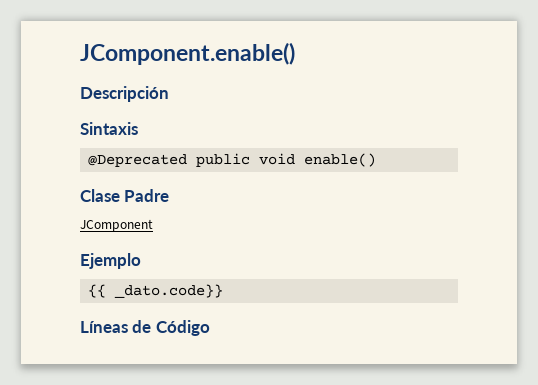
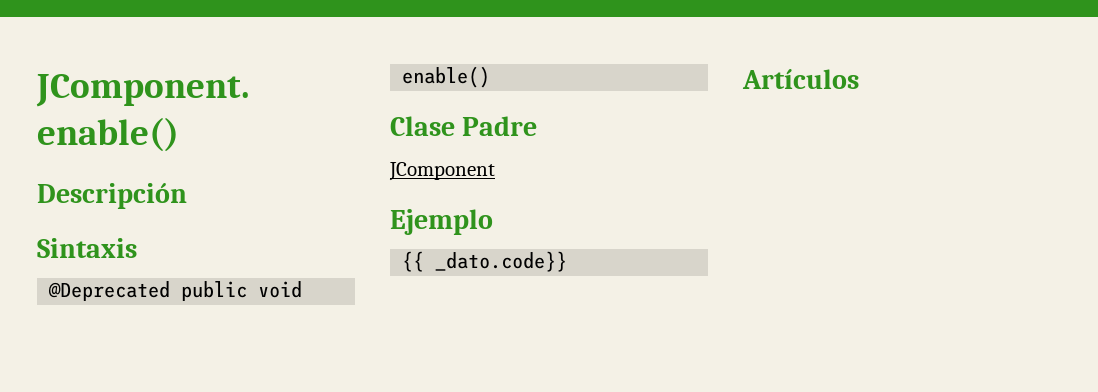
- Líneas de Código
+ Artículos

